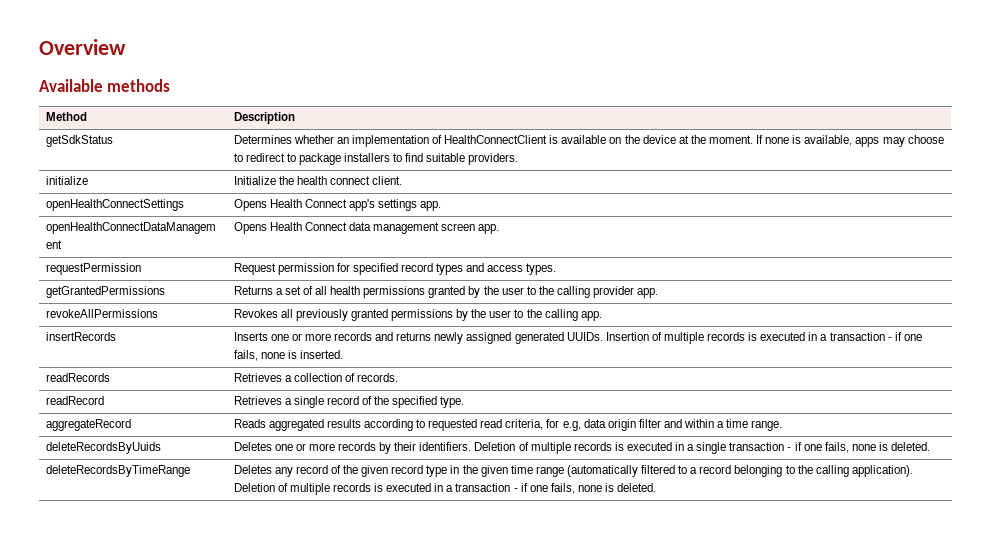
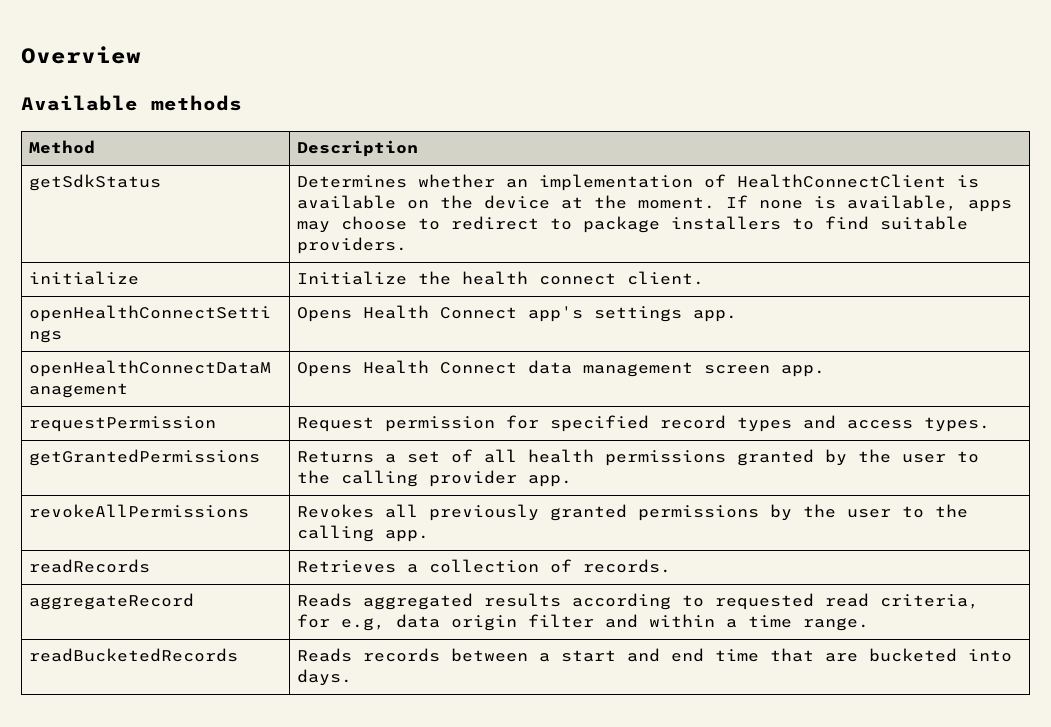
- insertRecords | Inserts one or more records and returns newly assigned generated UUIDs. Insertion of multiple records is executed in a transaction - if one fails, none is inserted.
- readRecord | Retrieves a single record of the specified type.
- deleteRecordsByUuids | Deletes one or more records by their identifiers. Deletion of multiple records is executed in a single transaction - if one fails, none is deleted.
- deleteRecordsByTimeRange | Deletes any record of the given record type in the given time range (automatically filtered to a record belonging to the calling application). Deletion of multiple records is executed in a transaction - if one fails, none is deleted.
+ readBucketedRecords | Reads records between a start and end time that are bucketed into days.

